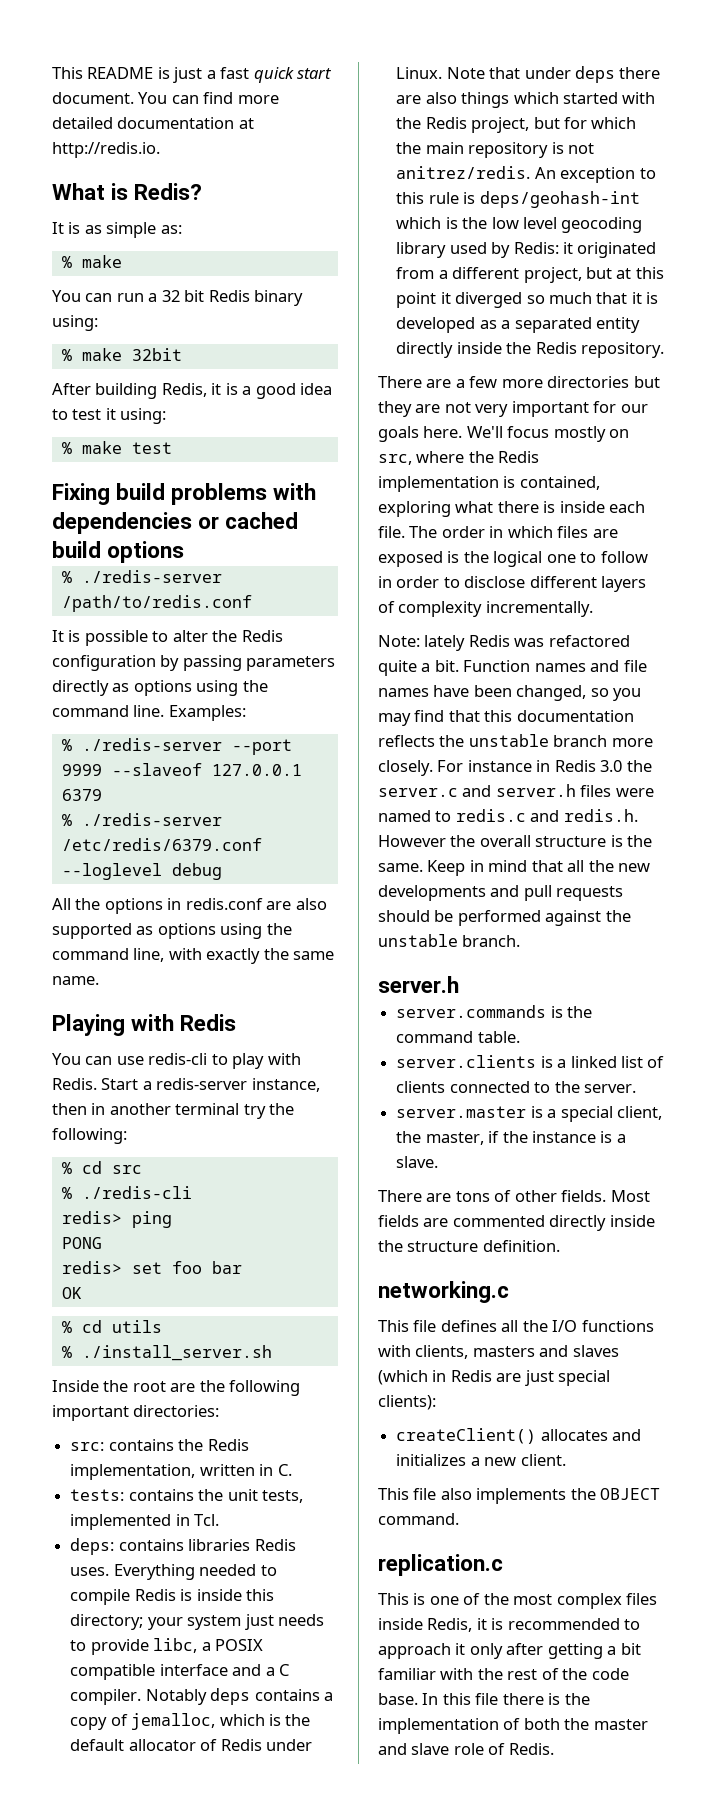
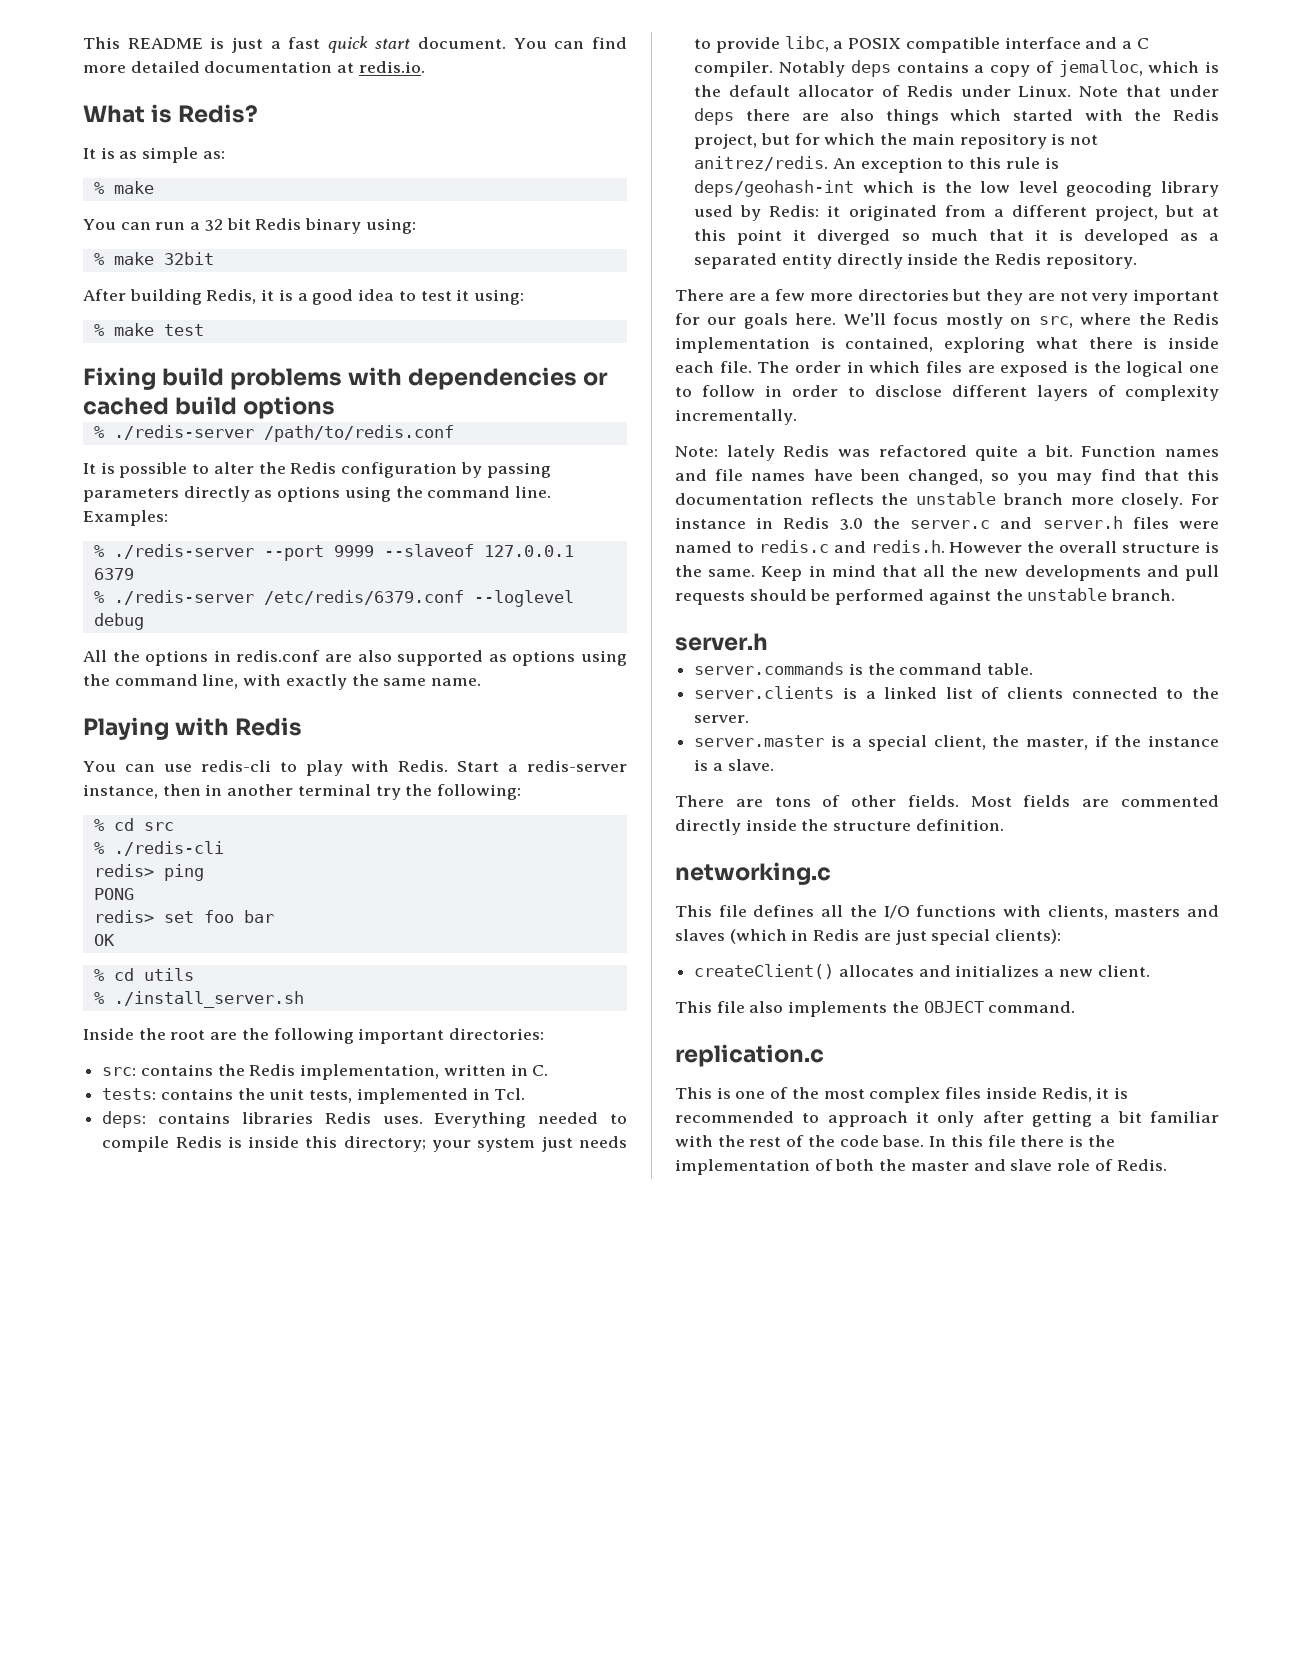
- You can find more detailed documentation at http://redis.io.
+ You can find more detailed documentation at redis.io.

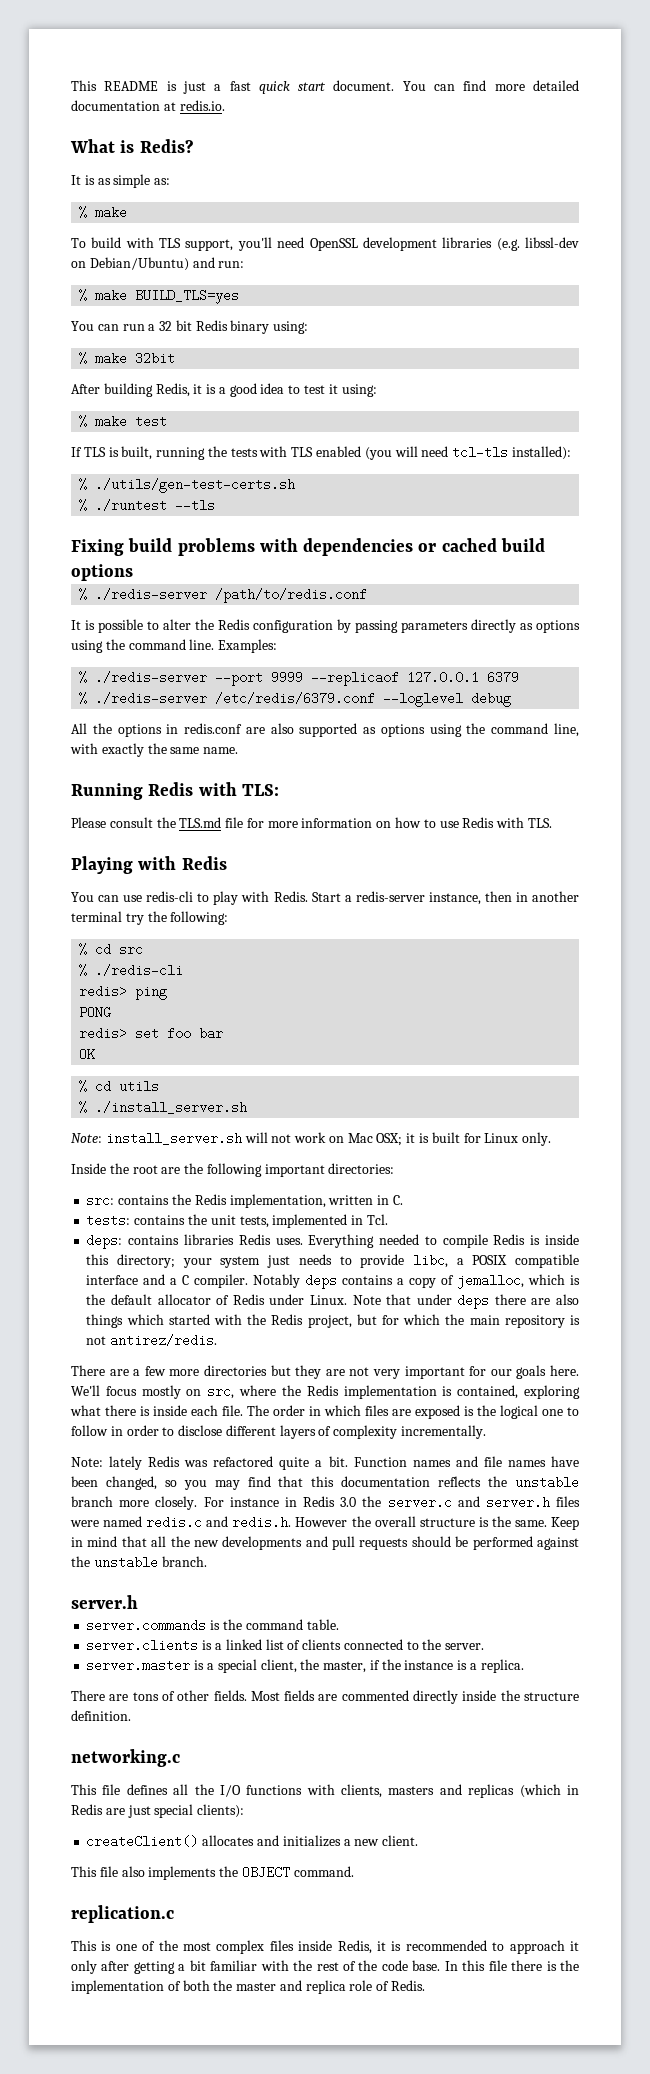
+ To build with TLS support, you'll need OpenSSL development libraries (e.g. libssl-dev on Debian/Ubuntu) and run:
+ % make BUILD_TLS=yes
+ If TLS is built, running the tests with TLS enabled (you will need tcl-tls installed):
+ % ./utils/gen-test-certs.sh
+ % ./runtest --tls
- % ./redis-server --port 9999 --slaveof 127.0.0.1 6379
+ % ./redis-server --port 9999 --replicaof 127.0.0.1 6379
+ Running Redis with TLS:
+ Please consult the TLS.md file for more information on how to use Redis with TLS.
+ Note: install_server.sh will not work on Mac OSX; it is built for Linux only.
- Note that under deps there are also things which started with the Redis project, but for which the main repository is not anitrez/redis. An exception to this rule is deps/geohash-int which is the low level geocoding library used by Redis: it originated from a different project, but at this point it diverged so much that it is developed as a separated entity directly inside the Redis repository.
+ Note that under deps there are also things which started with the Redis project, but for which the main repository is not antirez/redis.
- For instance in Redis 3.0 the server.c and server.h files were named to redis.c and redis.h. However the overall structure is the same.
+ For instance in Redis 3.0 the server.c and server.h files were named redis.c and redis.h. However the overall structure is the same.
- server.master is a special client, the master, if the instance is a slave.
+ server.master is a special client, the master, if the instance is a replica.
- This file defines all the I/O functions with clients, masters and slaves (which in Redis are just special clients):
+ This file defines all the I/O functions with clients, masters and replicas (which in Redis are just special clients):
- In this file there is the implementation of both the master and slave role of Redis.
+ In this file there is the implementation of both the master and replica role of Redis.

